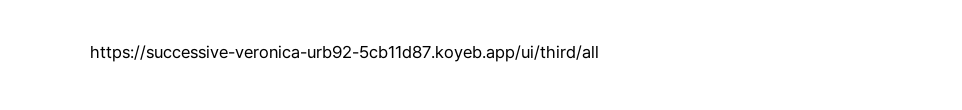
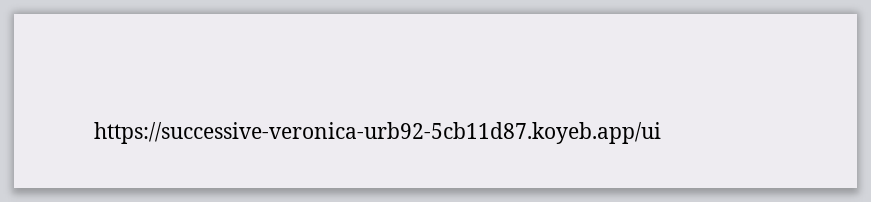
- https://successive-veronica-urb92-5cb11d87.koyeb.app/ui/third/all
+ https://successive-veronica-urb92-5cb11d87.koyeb.app/ui

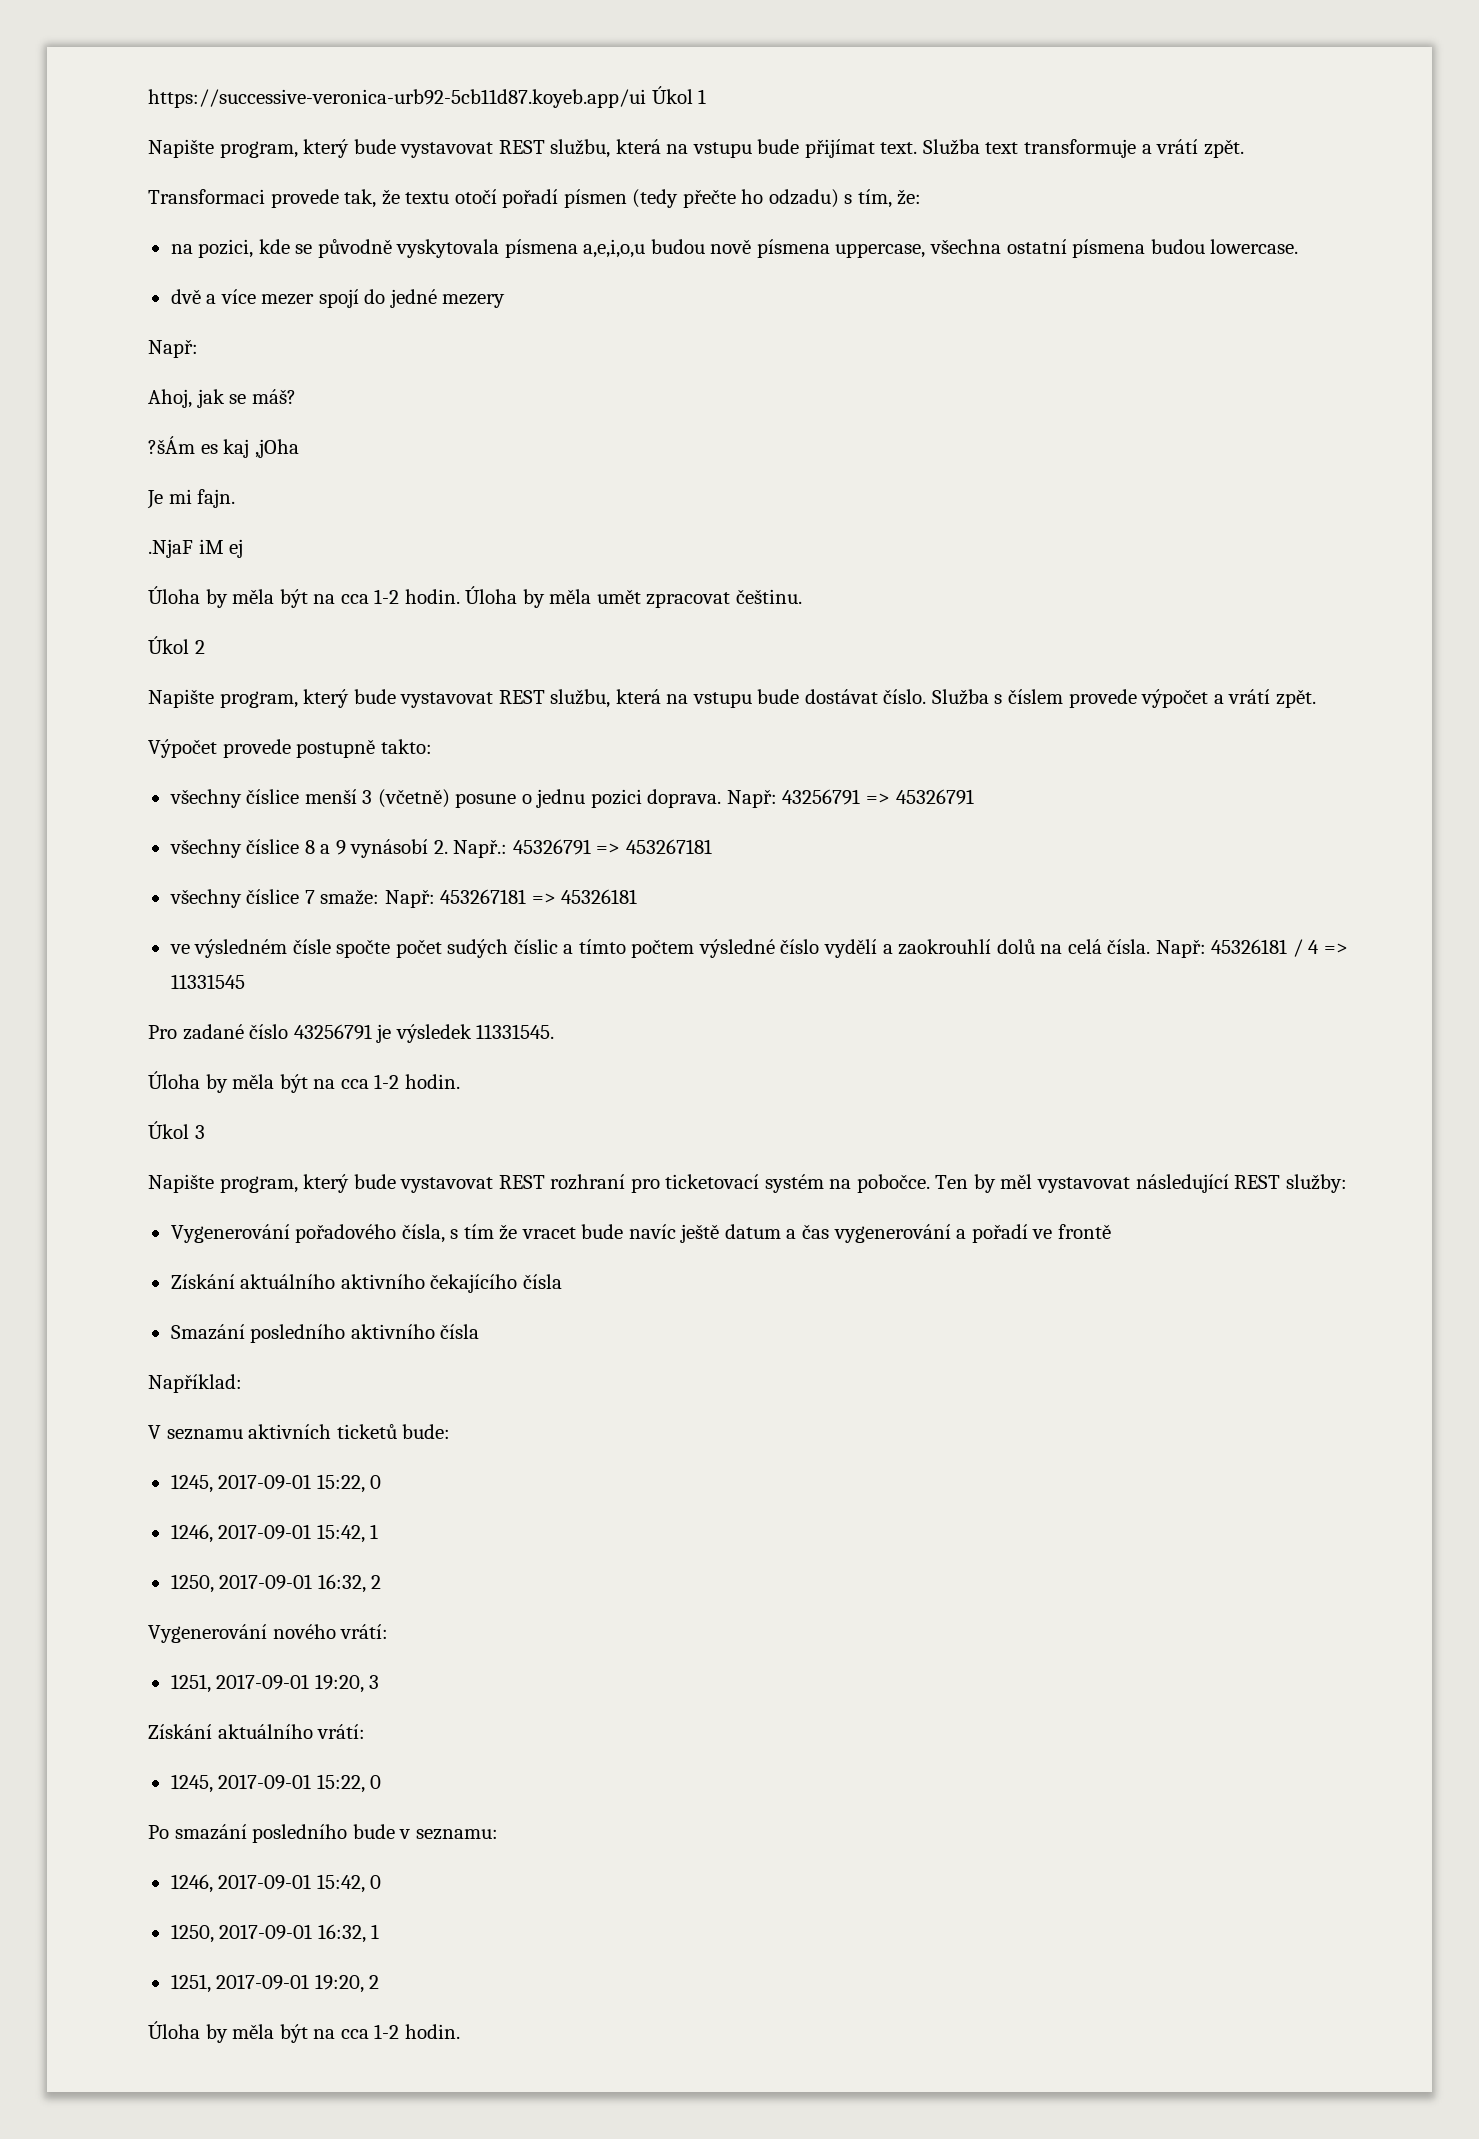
- https://successive-veronica-urb92-5cb11d87.koyeb.app/ui
+ https://successive-veronica-urb92-5cb11d87.koyeb.app/ui Úkol 1
+ Napište program, který bude vystavovat REST službu, která na vstupu bude přijímat text. Služba text transformuje a vrátí zpět.
+ Transformaci provede tak, že textu otočí pořadí písmen (tedy přečte ho odzadu) s tím, že:
+ na pozici, kde se původně vyskytovala písmena a,e,i,o,u budou nově písmena uppercase, všechna ostatní písmena budou lowercase.
+ dvě a více mezer spojí do jedné mezery
+ Např:
+ Ahoj, jak se máš?
+ ?šÁm es kaj ,jOha
+ Je mi fajn.
+ .NjaF iM ej
+ Úloha by měla být na cca 1-2 hodin. Úloha by měla umět zpracovat češtinu.
+ Úkol 2
+ Napište program, který bude vystavovat REST službu, která na vstupu bude dostávat číslo. Služba s číslem provede výpočet a vrátí zpět.
+ Výpočet provede postupně takto:
+ všechny číslice menší 3 (včetně) posune o jednu pozici doprava. Např: 43256791 => 45326791
+ všechny číslice 8 a 9 vynásobí 2. Např.: 45326791 => 453267181
+ všechny číslice 7 smaže: Např: 453267181 => 45326181
+ ve výsledném čísle spočte počet sudých číslic a tímto počtem výsledné číslo vydělí a zaokrouhlí dolů na celá čísla. Např: 45326181 / 4 => 11331545
+ Pro zadané číslo 43256791 je výsledek 11331545.
+ Úloha by měla být na cca 1-2 hodin.
+ Úkol 3
+ Napište program, který bude vystavovat REST rozhraní pro ticketovací systém na pobočce. Ten by měl vystavovat následující REST služby:
+ Vygenerování pořadového čísla, s tím že vracet bude navíc ještě datum a čas vygenerování a pořadí ve frontě
+ Získání aktuálního aktivního čekajícího čísla
+ Smazání posledního aktivního čísla
+ Například:
+ V seznamu aktivních ticketů bude:
+ 1245, 2017-09-01 15:22, 0
+ 1246, 2017-09-01 15:42, 1
+ 1250, 2017-09-01 16:32, 2
+ Vygenerování nového vrátí:
+ 1251, 2017-09-01 19:20, 3
+ Získání aktuálního vrátí:
+ 1245, 2017-09-01 15:22, 0
+ Po smazání posledního bude v seznamu:
+ 1246, 2017-09-01 15:42, 0
+ 1250, 2017-09-01 16:32, 1
+ 1251, 2017-09-01 19:20, 2
+ Úloha by měla být na cca 1-2 hodin.

